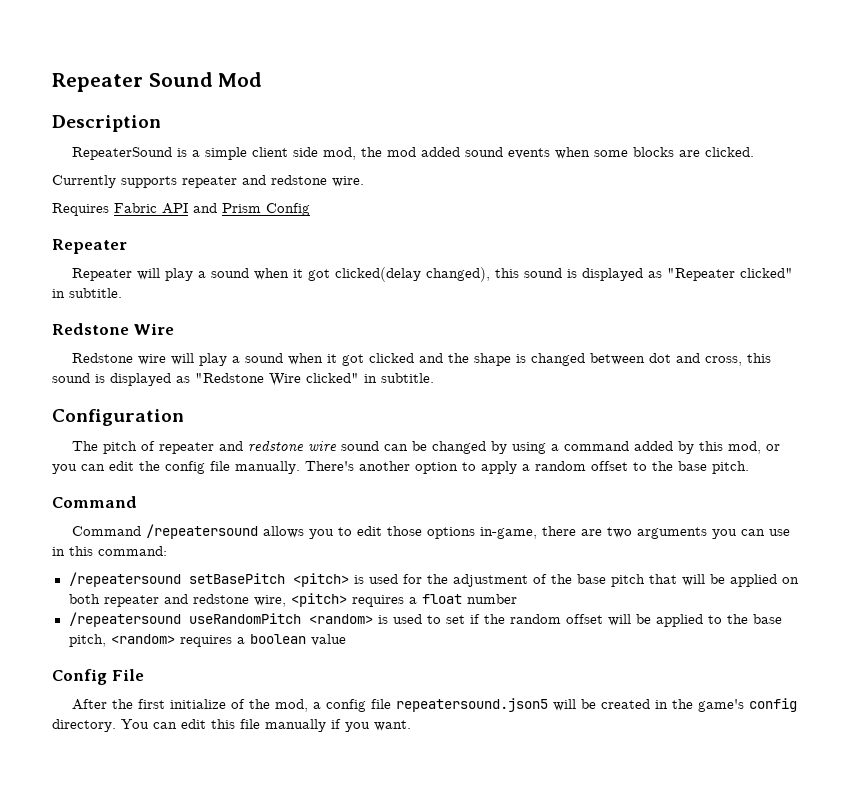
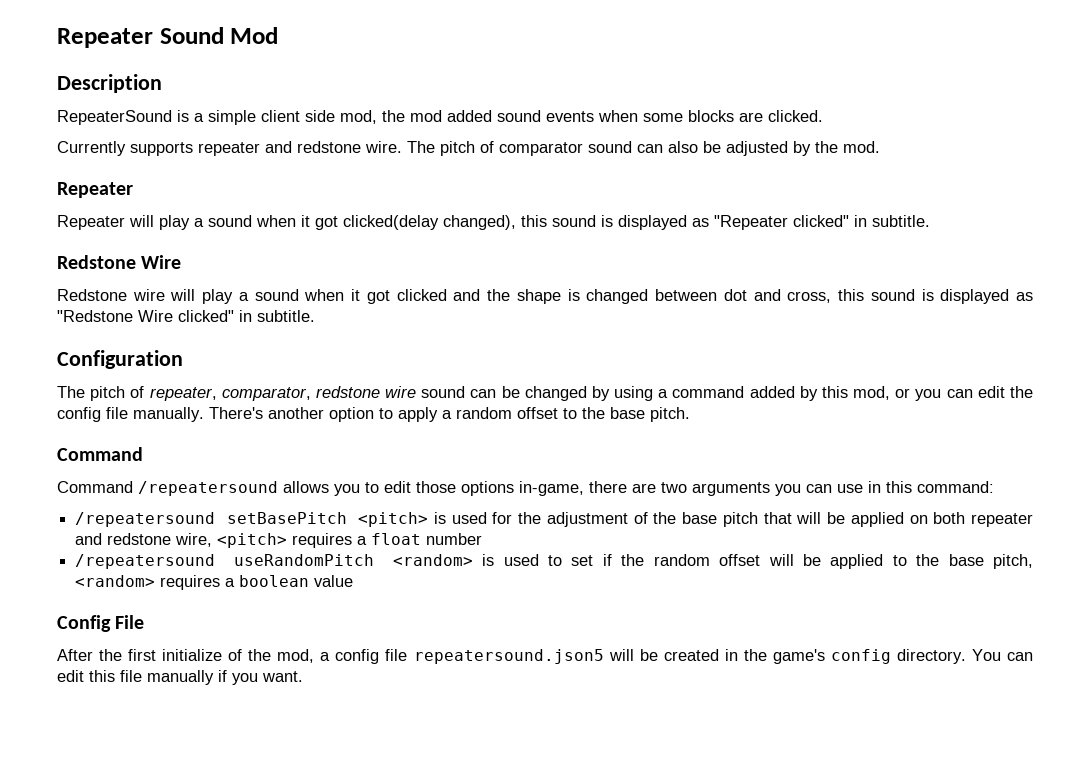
- Currently supports repeater and redstone wire.
- Requires Fabric API and Prism Config
+ Currently supports repeater and redstone wire. The pitch of comparator sound can also be adjusted by the mod.
- The pitch of repeater and redstone wire sound can be changed by using a command added by this mod, or you can edit the config file manually.
+ The pitch of repeater, comparator, redstone wire sound can be changed by using a command added by this mod, or you can edit the config file manually.

